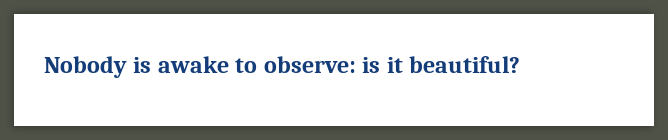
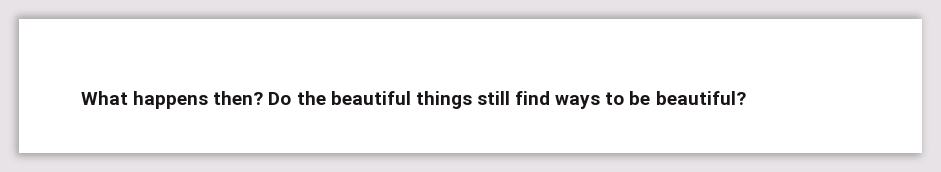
- Nobody is awake to observe: is it beautiful?
+ What happens then? Do the beautiful things still find ways to be beautiful?

